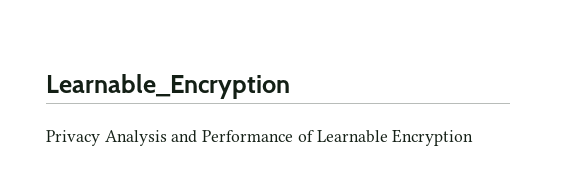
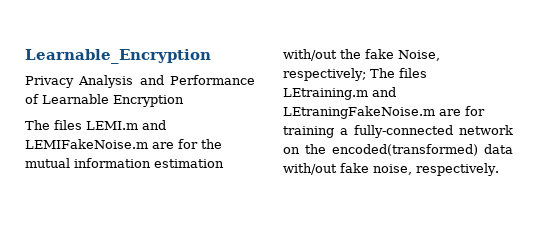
+ The files LEMI.m and LEMIFakeNoise.m are for the mutual information estimation with/out the fake Noise, respectively; The files LEtraining.m and LEtraningFakeNoise.m are for training a fully-connected network on the encoded(transformed) data with/out fake noise, respectively.

